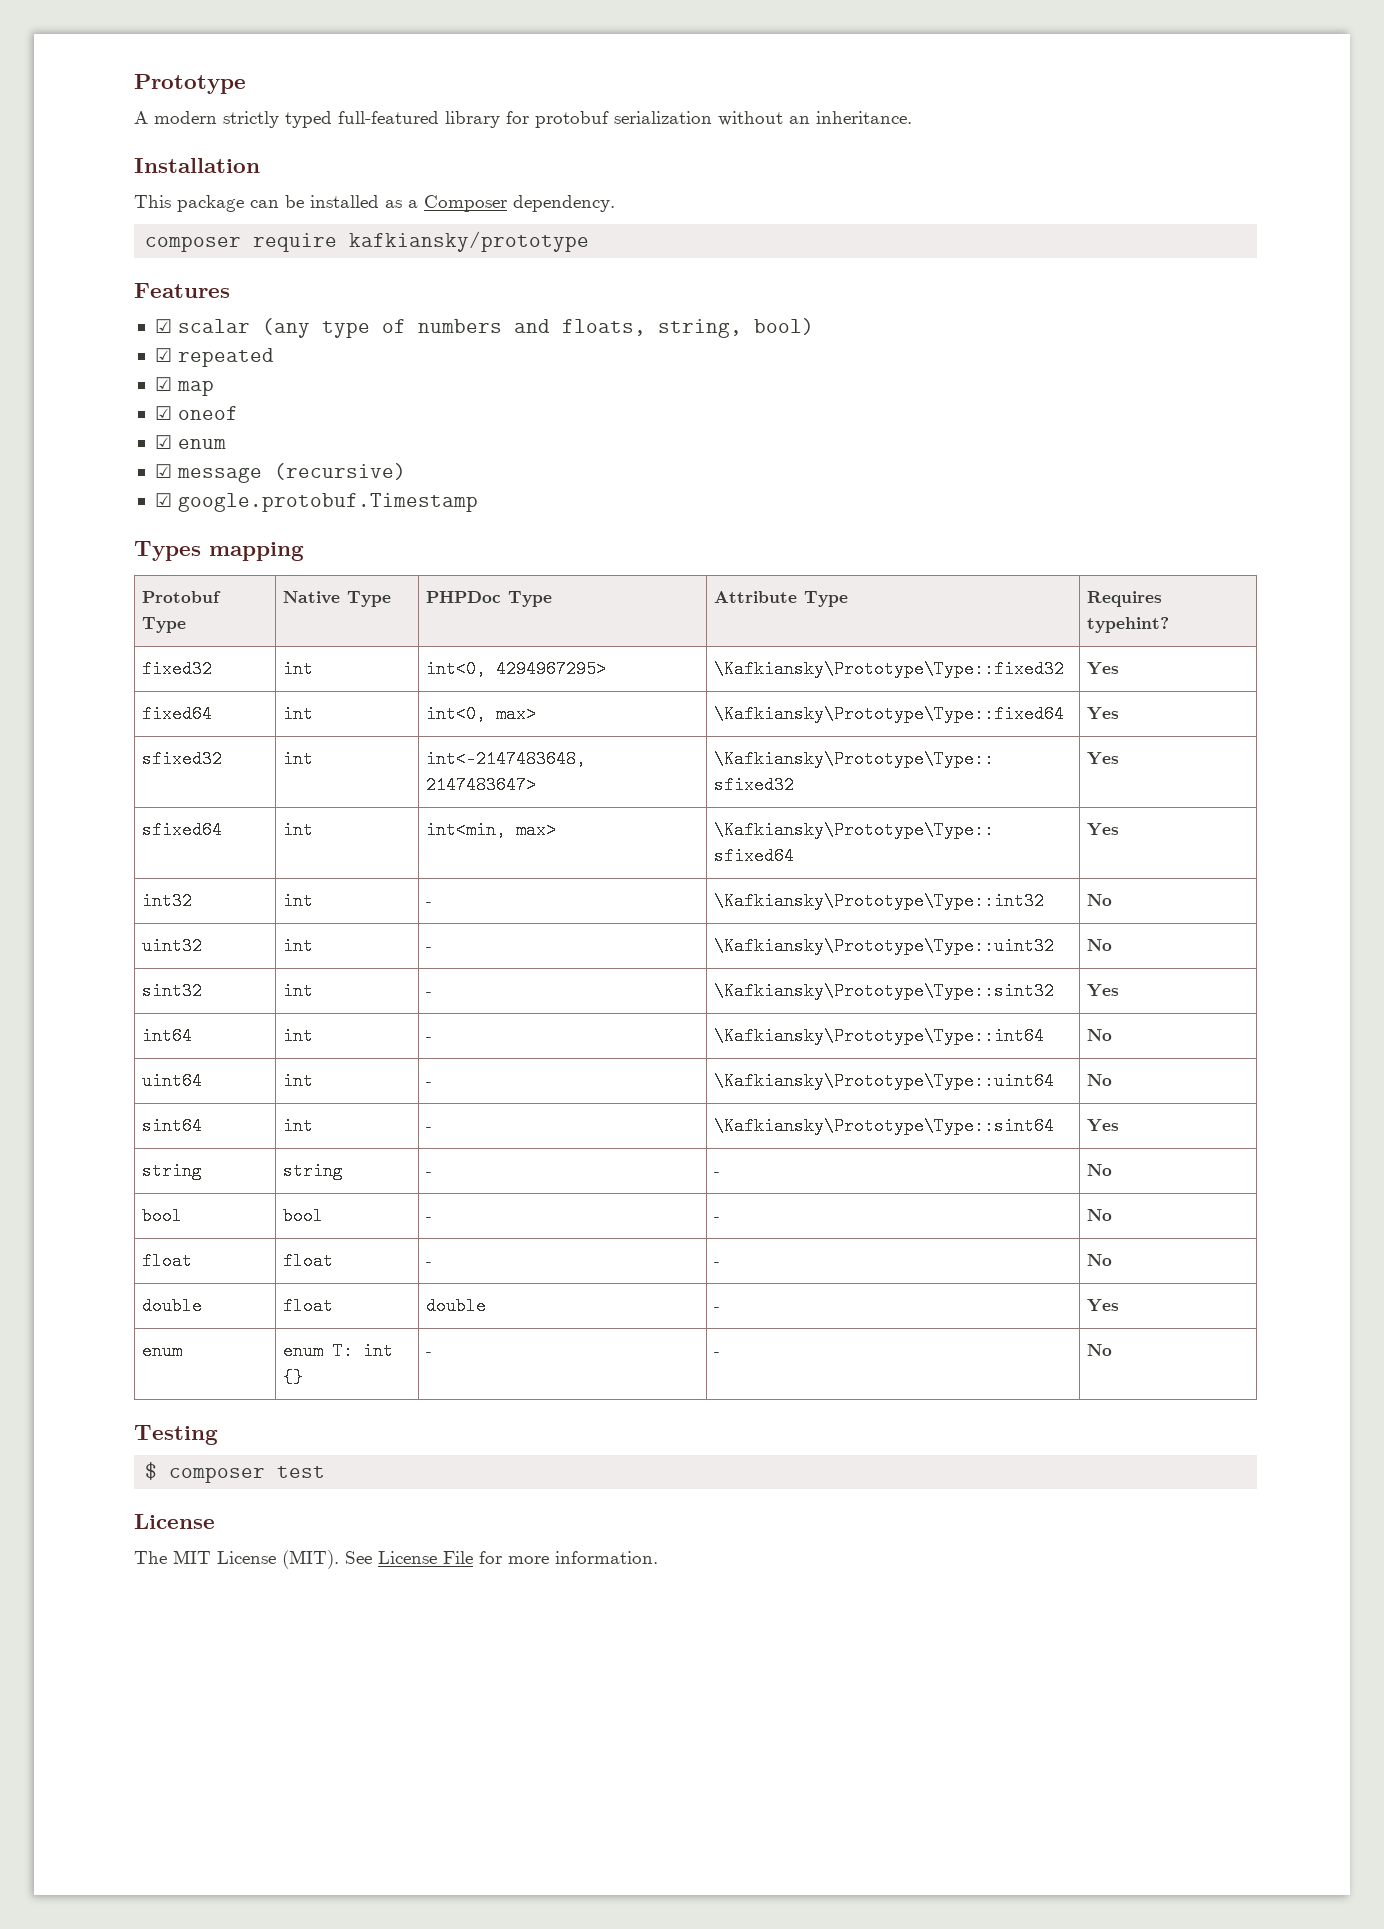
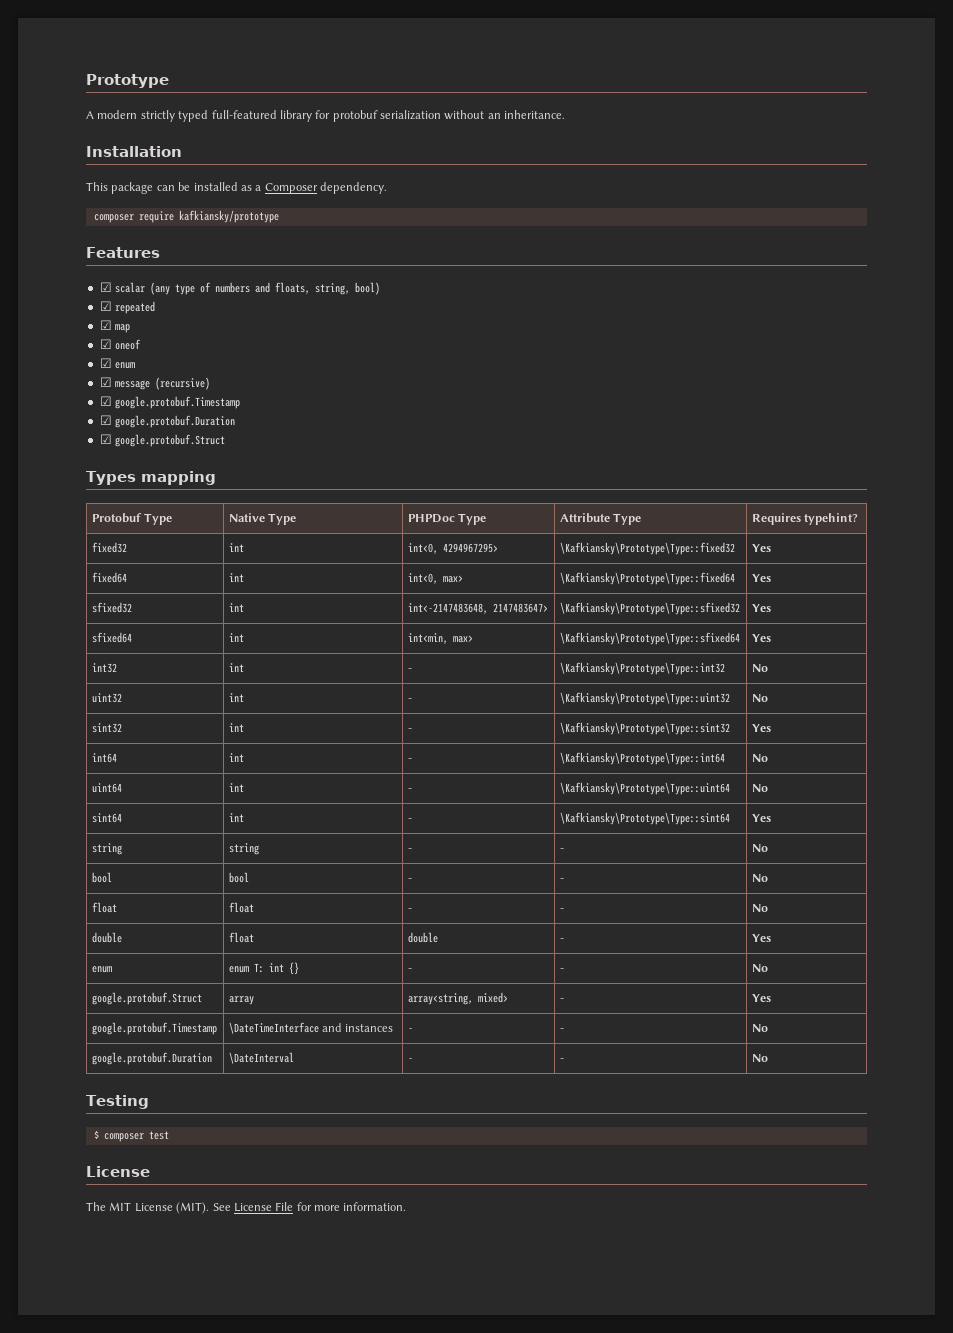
+ ☑ google.protobuf.Duration
+ ☑ google.protobuf.Struct
+ google.protobuf.Struct | array | array<string, mixed> | - | Yes
+ google.protobuf.Timestamp | \DateTimeInterface and instances | - | - | No
+ google.protobuf.Duration | \DateInterval | - | - | No

